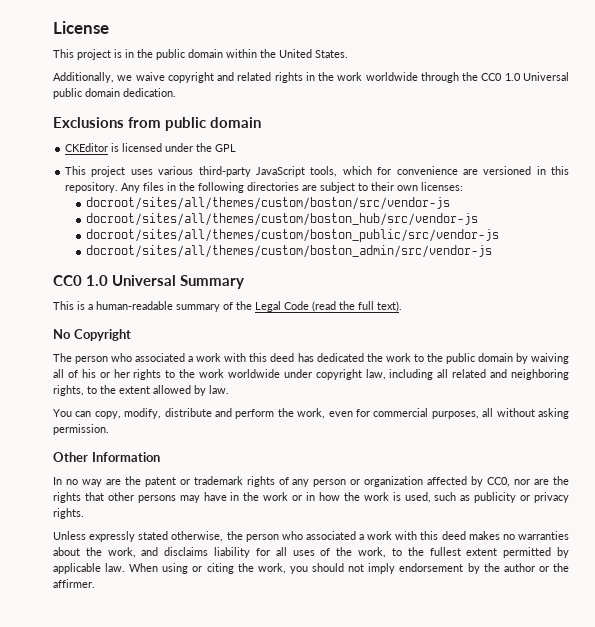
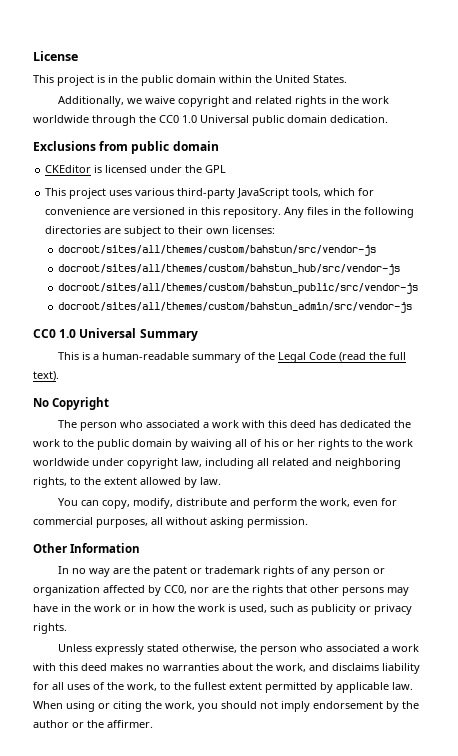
- docroot/sites/all/themes/custom/boston/src/vendor-js
- docroot/sites/all/themes/custom/boston_hub/src/vendor-js
- docroot/sites/all/themes/custom/boston_public/src/vendor-js
- docroot/sites/all/themes/custom/boston_admin/src/vendor-js
+ docroot/sites/all/themes/custom/bahstun/src/vendor-js
+ docroot/sites/all/themes/custom/bahstun_hub/src/vendor-js
+ docroot/sites/all/themes/custom/bahstun_public/src/vendor-js
+ docroot/sites/all/themes/custom/bahstun_admin/src/vendor-js

